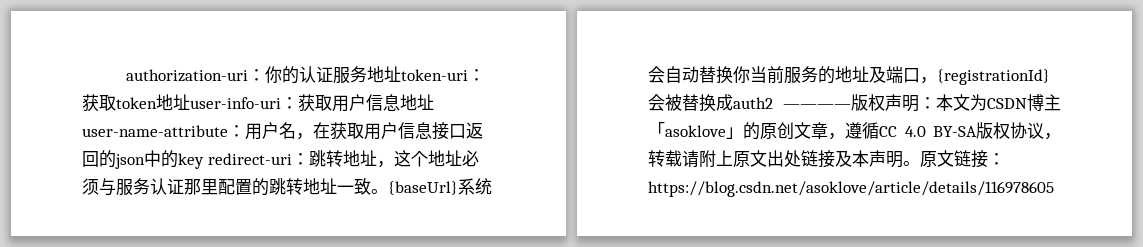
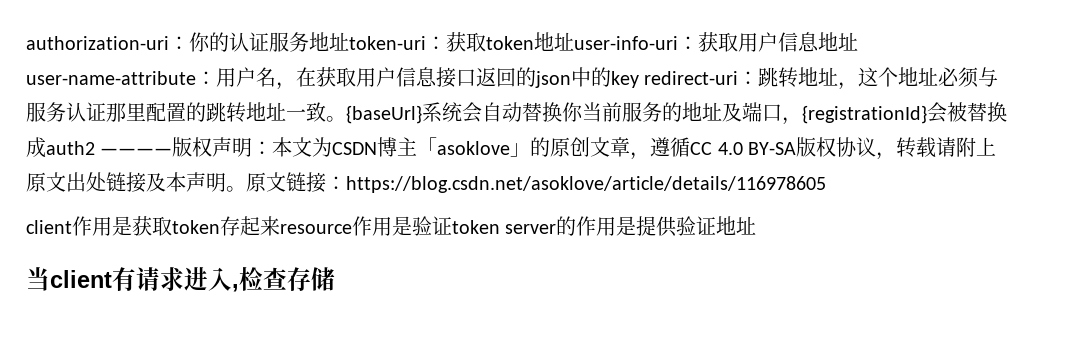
+ client作用是获取token存起来resource作用是验证token server的作用是提供验证地址
+ 当client有请求进入,检查存储

